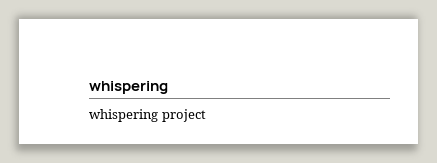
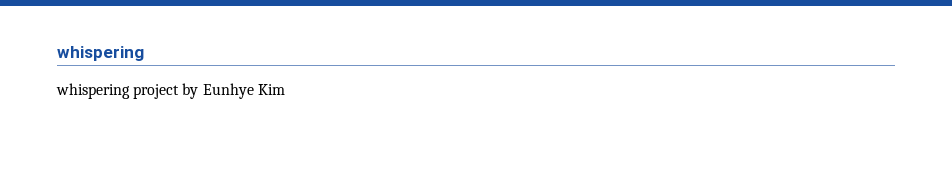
- whispering project
+ whispering project by Eunhye Kim

